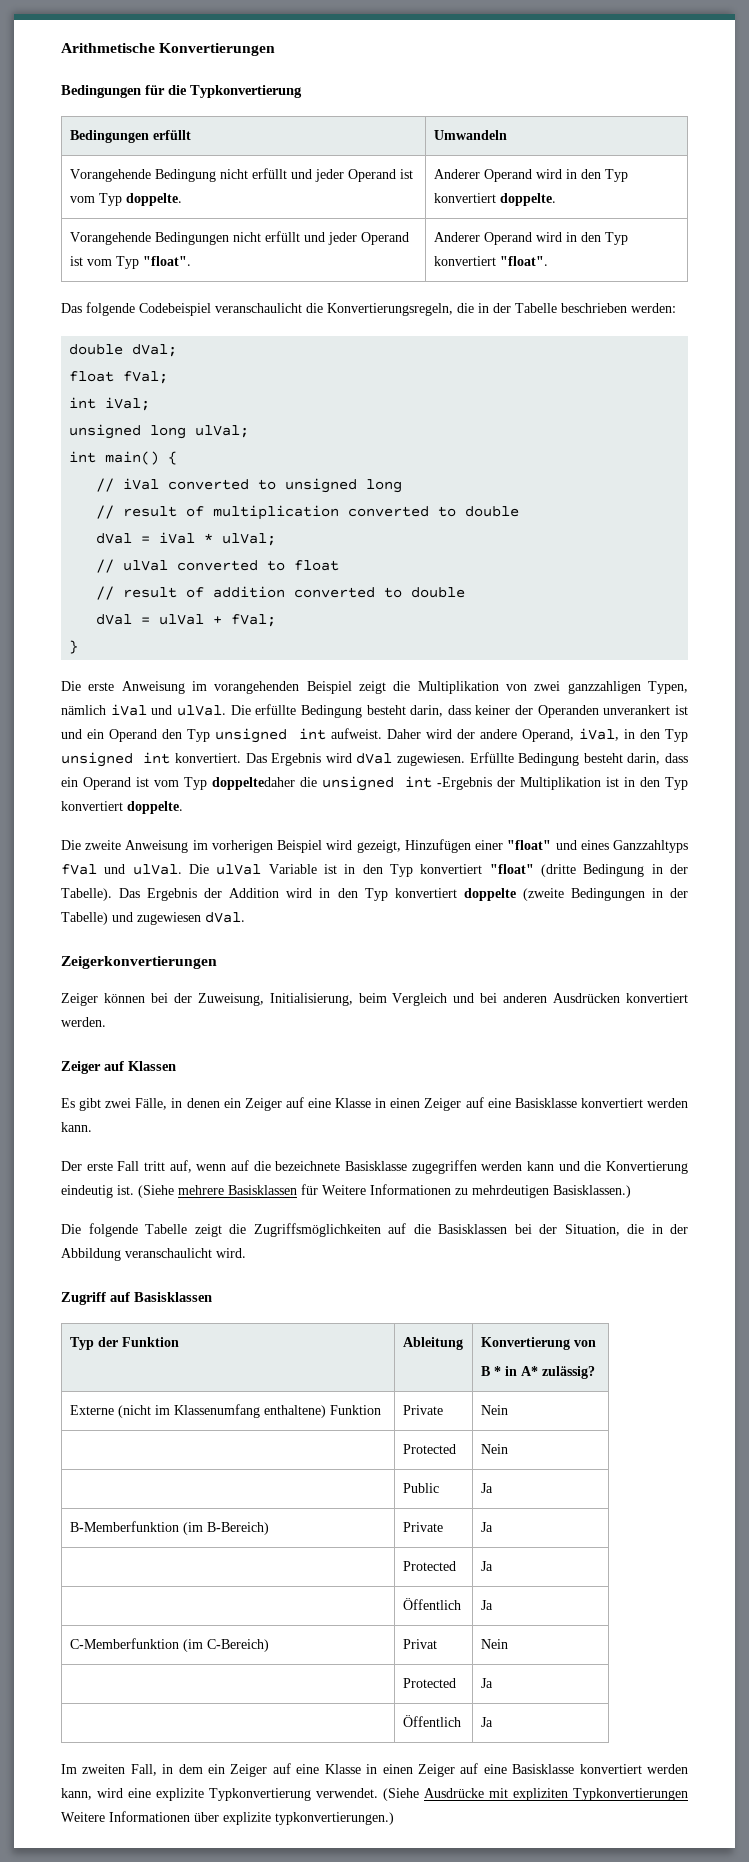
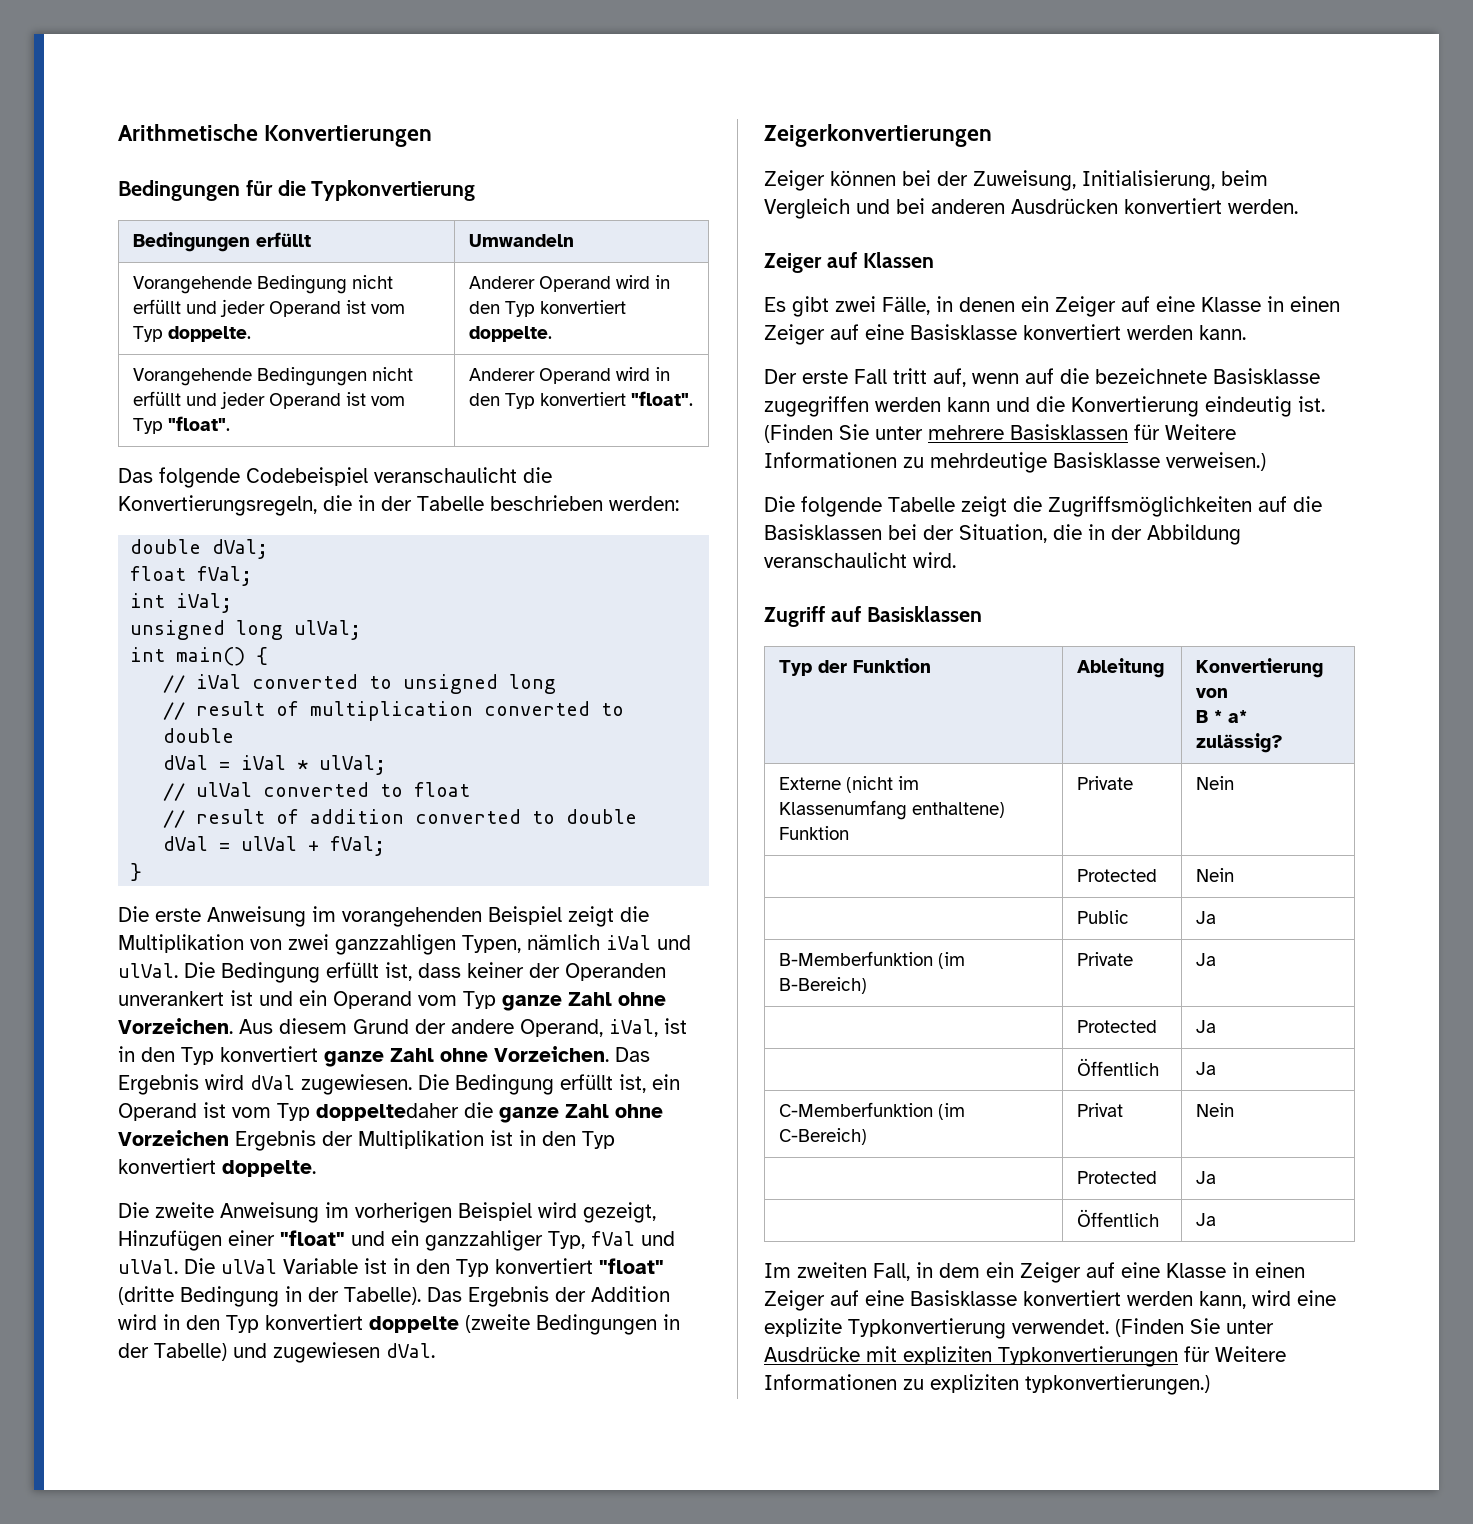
- Die erfüllte Bedingung besteht darin, dass keiner der Operanden unverankert ist und ein Operand den Typ unsigned int aufweist. Daher wird der andere Operand, iVal, in den Typ unsigned int konvertiert.
+ Die Bedingung erfüllt ist, dass keiner der Operanden unverankert ist und ein Operand vom Typ ganze Zahl ohne Vorzeichen. Aus diesem Grund der andere Operand, iVal, ist in den Typ konvertiert ganze Zahl ohne Vorzeichen.
- Erfüllte Bedingung besteht darin, dass ein Operand ist vom Typ doppeltedaher die unsigned int -Ergebnis der Multiplikation ist in den Typ konvertiert doppelte.
+ Die Bedingung erfüllt ist, ein Operand ist vom Typ doppeltedaher die ganze Zahl ohne Vorzeichen Ergebnis der Multiplikation ist in den Typ konvertiert doppelte.
- Die zweite Anweisung im vorherigen Beispiel wird gezeigt, Hinzufügen einer "float" und eines Ganzzahltyps fVal und ulVal.
+ Die zweite Anweisung im vorherigen Beispiel wird gezeigt, Hinzufügen einer "float" und ein ganzzahliger Typ, fVal und ulVal.
- (Siehe mehrere Basisklassen für Weitere Informationen zu mehrdeutigen Basisklassen.)
+ (Finden Sie unter mehrere Basisklassen für Weitere Informationen zu mehrdeutige Basisklasse verweisen.)
  Typ der Funktion | Ableitung | Konvertierung von
- B * in A* zulässig?
+ B * a* zulässig?
- (Siehe Ausdrücke mit expliziten Typkonvertierungen Weitere Informationen über explizite typkonvertierungen.)
+ (Finden Sie unter Ausdrücke mit expliziten Typkonvertierungen für Weitere Informationen zu expliziten typkonvertierungen.)

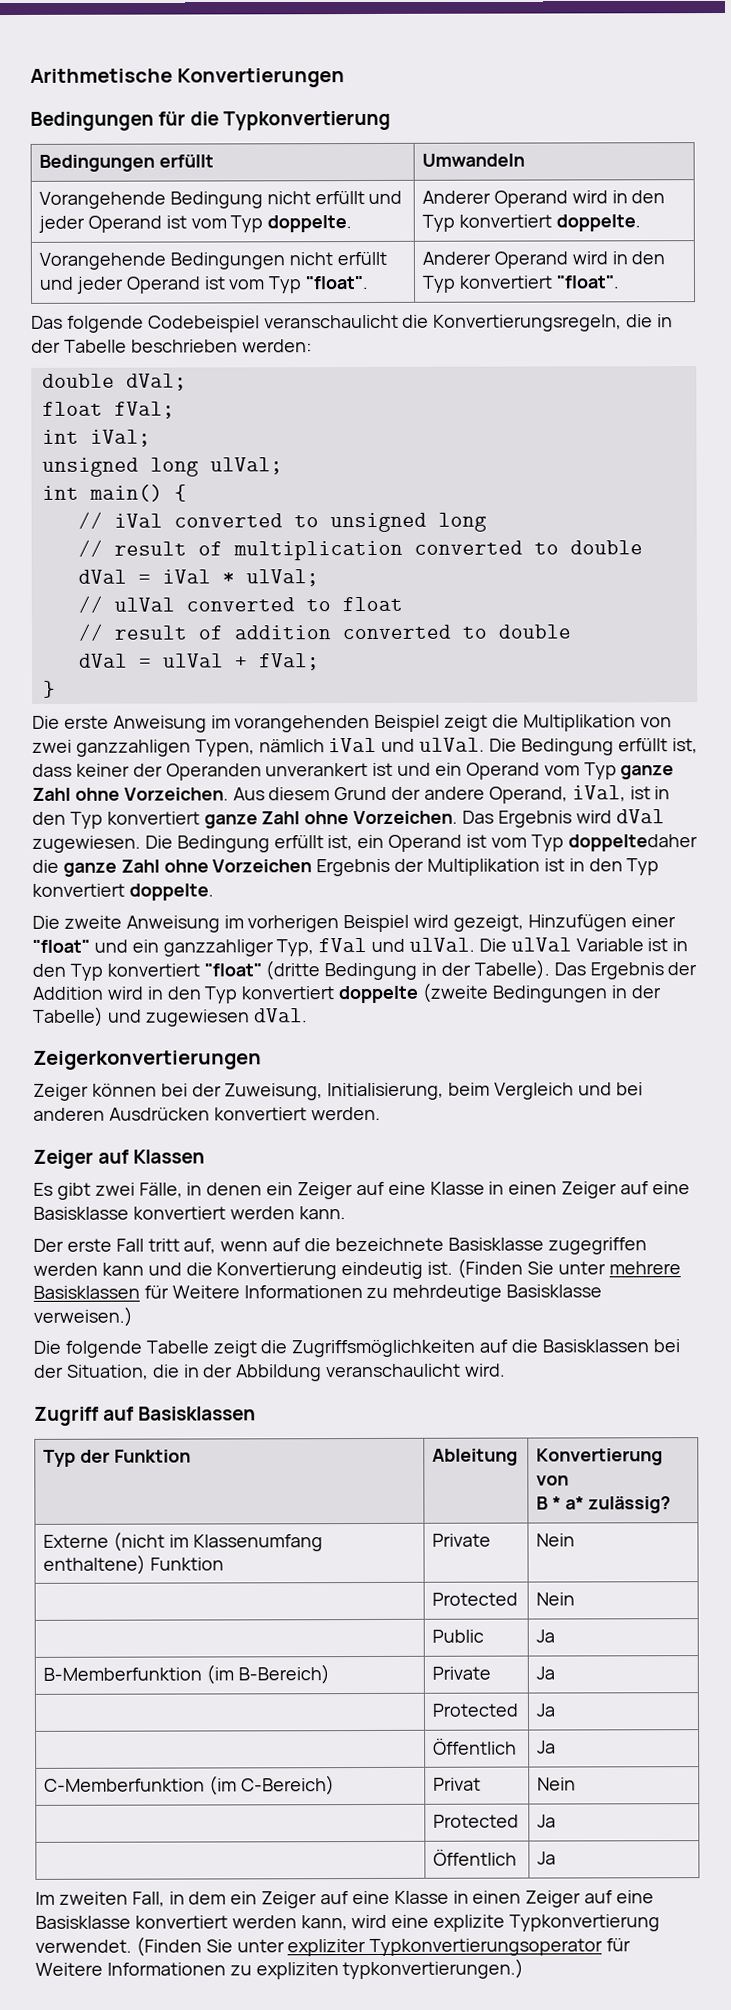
- (Finden Sie unter Ausdrücke mit expliziten Typkonvertierungen für Weitere Informationen zu expliziten typkonvertierungen.)
+ (Finden Sie unter expliziter Typkonvertierungsoperator für Weitere Informationen zu expliziten typkonvertierungen.)

